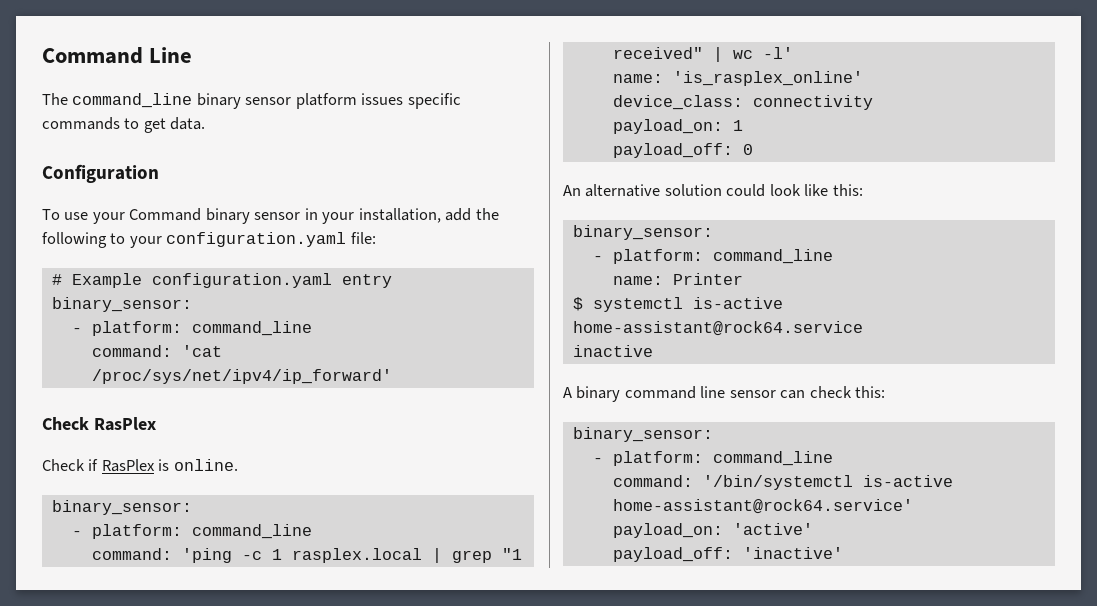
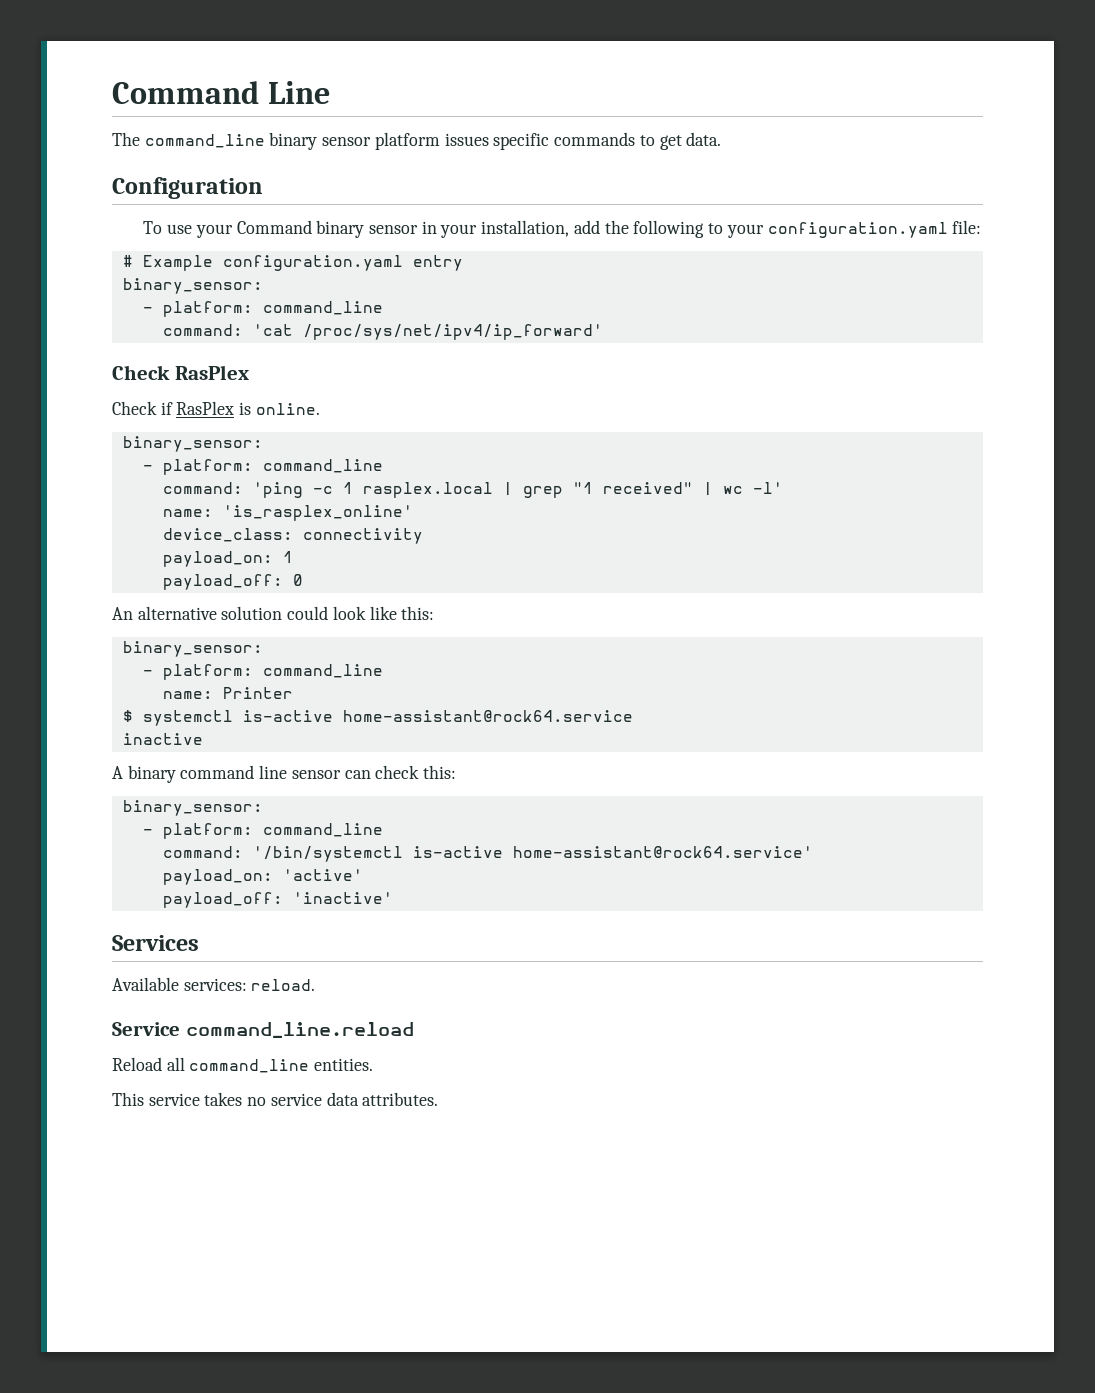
+ Services
+ Available services: reload.
+ Service command_line.reload
+ Reload all command_line entities.
+ This service takes no service data attributes.

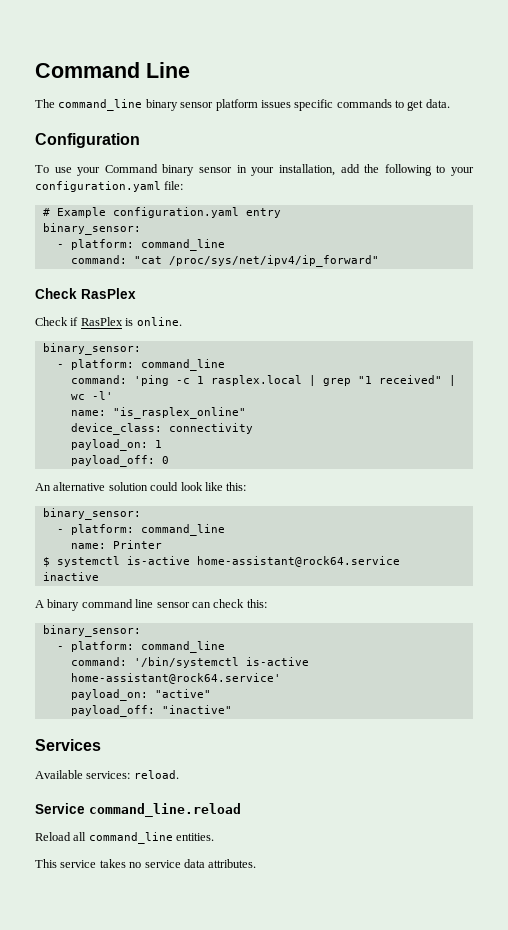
- command: 'cat /proc/sys/net/ipv4/ip_forward'
+ command: "cat /proc/sys/net/ipv4/ip_forward"
- name: 'is_rasplex_online'
+ name: "is_rasplex_online"
- payload_on: 'active'
- payload_off: 'inactive'
+ payload_on: "active"
+ payload_off: "inactive"

